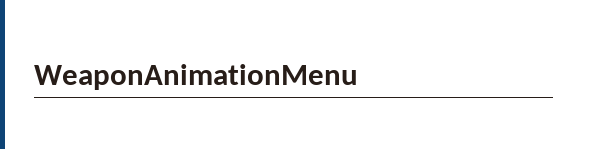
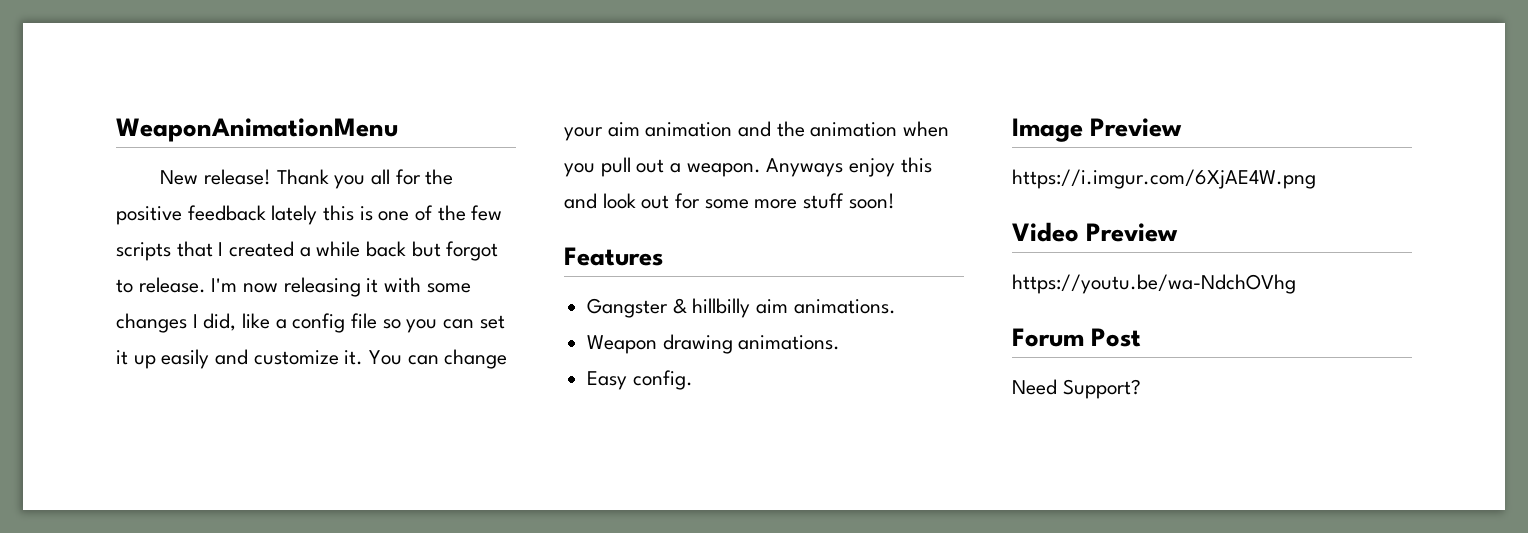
+ New release! Thank you all for the positive feedback lately this is one of the few scripts that I created a while back but forgot to release. I'm now releasing it with some changes I did, like a config file so you can set it up easily and customize it. You can change your aim animation and the animation when you pull out a weapon. Anyways enjoy this and look out for some more stuff soon!
+ Features
+ Gangster & hillbilly aim animations.
+ Weapon drawing animations.
+ Easy config.
+ Image Preview
+ https://i.imgur.com/6XjAE4W.png
+ Video Preview
+ https://youtu.be/wa-NdchOVhg
+ Forum Post
+ Need Support?

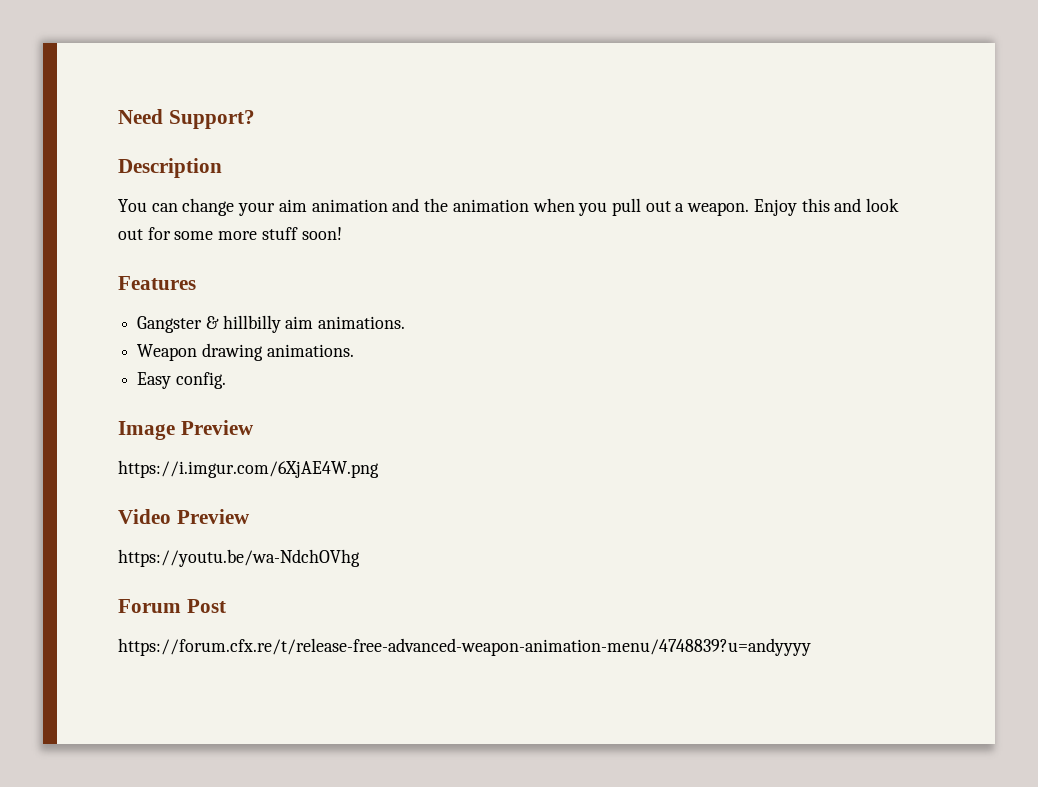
- WeaponAnimationMenu
- New release! Thank you all for the positive feedback lately this is one of the few scripts that I created a while back but forgot to release. I'm now releasing it with some changes I did, like a config file so you can set it up easily and customize it. You can change your aim animation and the animation when you pull out a weapon.
+ Need Support?
+ Description
+ You can change your aim animation and the animation when you pull out a weapon.
- Anyways enjoy this and look out for some more stuff soon!
+ Enjoy this and look out for some more stuff soon!
- Need Support?
+ https://forum.cfx.re/t/release-free-advanced-weapon-animation-menu/4748839?u=andyyyy

